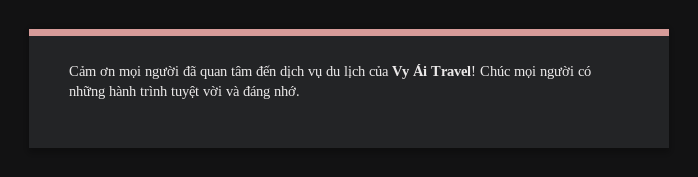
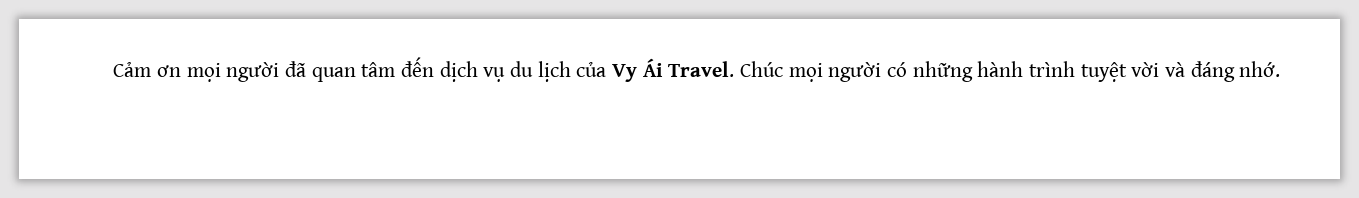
- Cảm ơn mọi người đã quan tâm đến dịch vụ du lịch của Vy Ái Travel!
+ Cảm ơn mọi người đã quan tâm đến dịch vụ du lịch của Vy Ái Travel.

